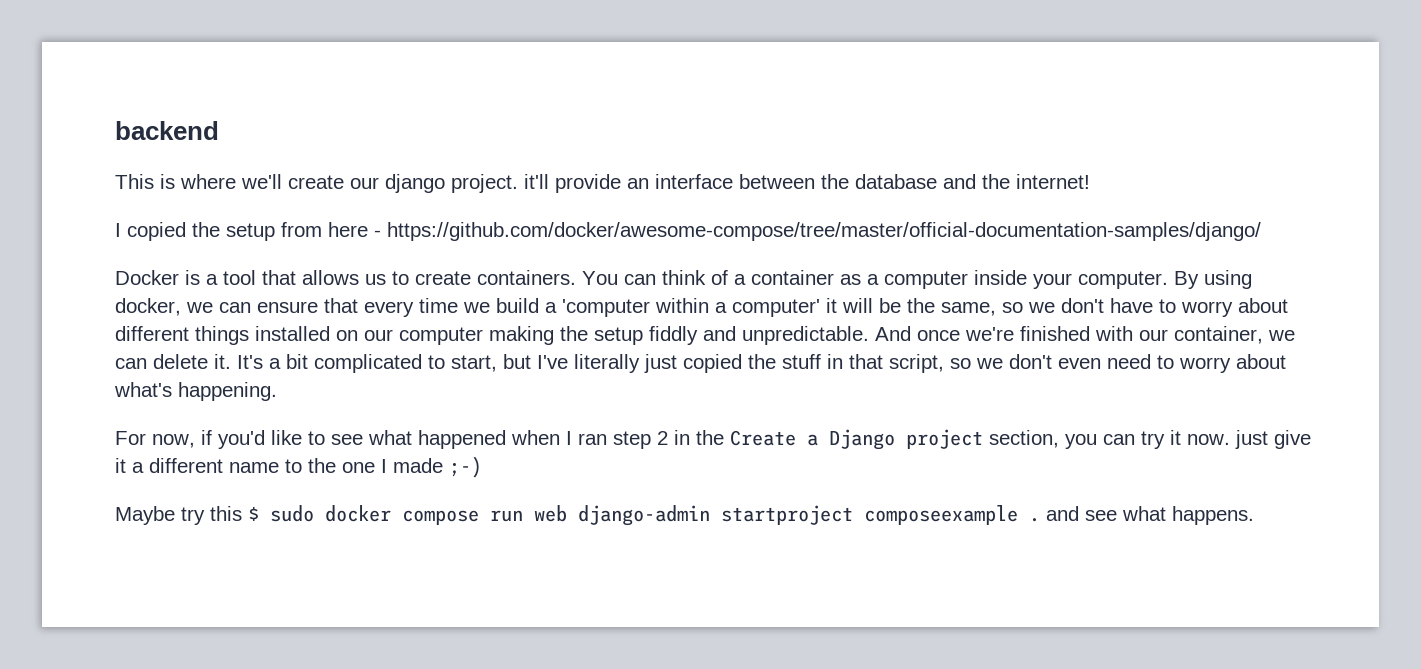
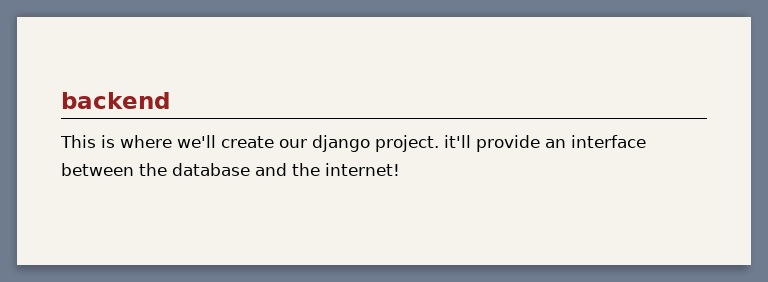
- I copied the setup from here - https://github.com/docker/awesome-compose/tree/master/official-documentation-samples/django/
- Docker is a tool that allows us to create containers. You can think of a container as a computer inside your computer. By using docker, we can ensure that every time we build a 'computer within a computer' it will be the same, so we don't have to worry about different things installed on our computer making the setup fiddly and unpredictable. And once we're finished with our container, we can delete it. It's a bit complicated to start, but I've literally just copied the stuff in that script, so we don't even need to worry about what's happening.
- For now, if you'd like to see what happened when I ran step 2 in the Create a Django project section, you can try it now. just give it a different name to the one I made ;-)
- Maybe try this $ sudo docker compose run web django-admin startproject composeexample . and see what happens.

